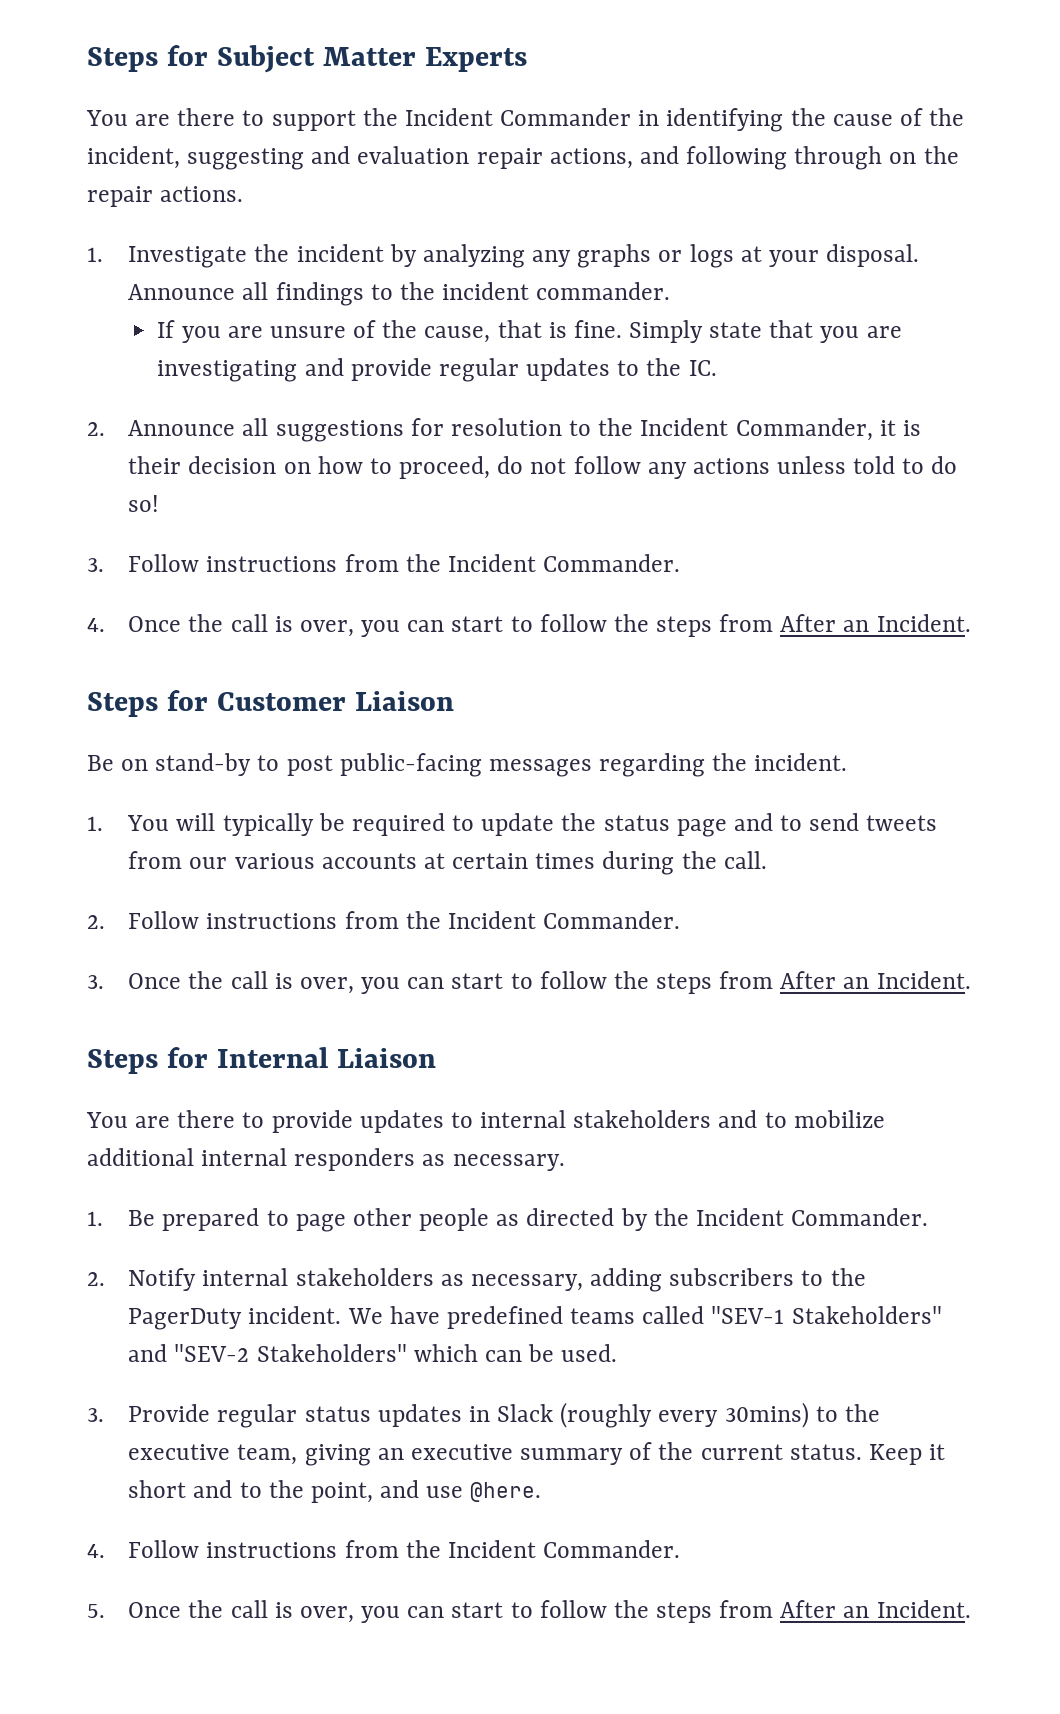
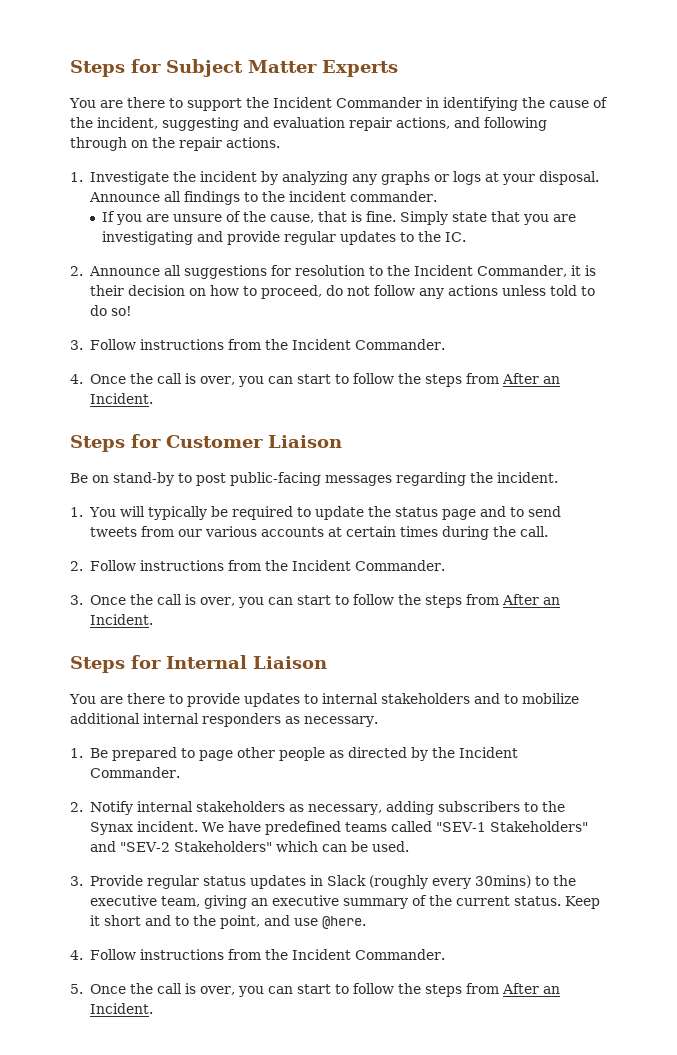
- 2. Notify internal stakeholders as necessary, adding subscribers to the PagerDuty incident.
+ 2. Notify internal stakeholders as necessary, adding subscribers to the Synax incident.

